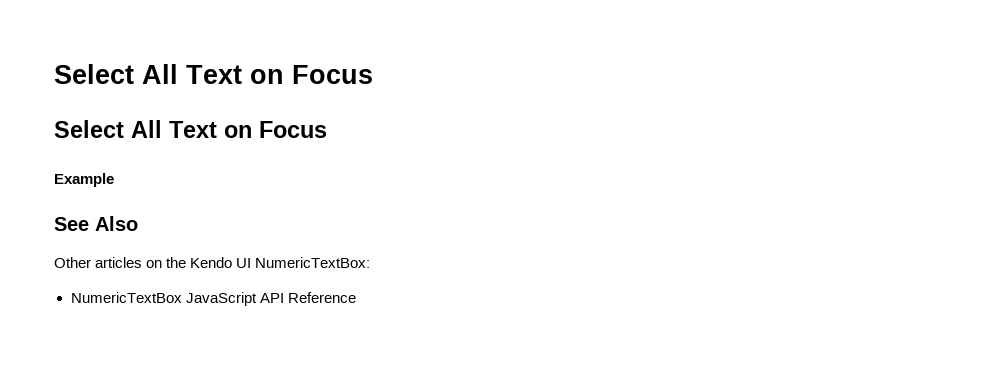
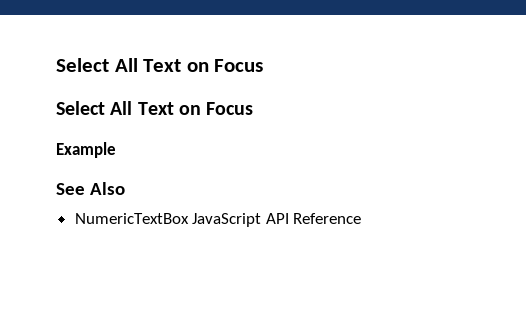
- Other articles on the Kendo UI NumericTextBox:

